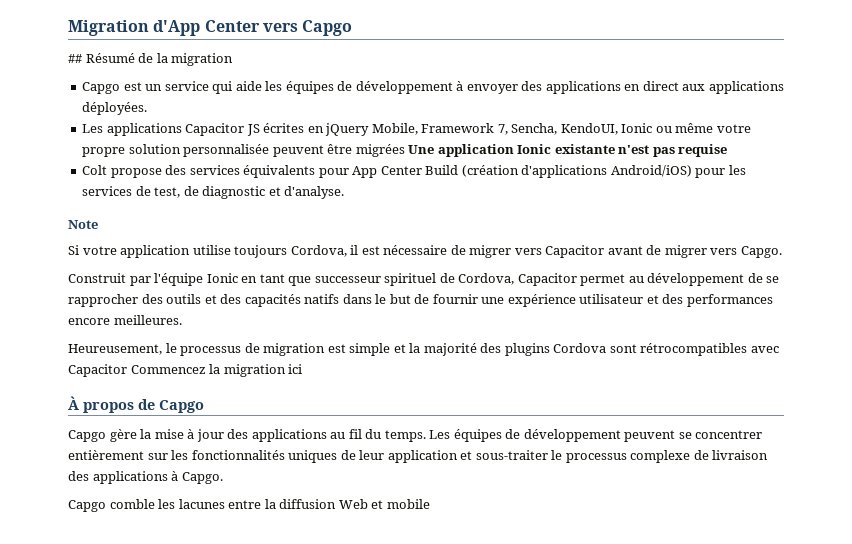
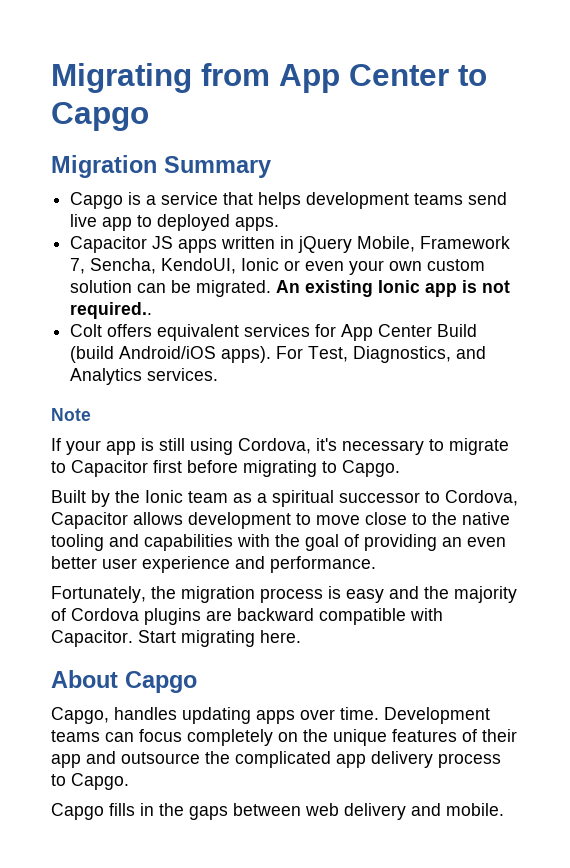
- Migration d'App Center vers Capgo
- ## Résumé de la migration
- Capgo est un service qui aide les équipes de développement à envoyer des applications en direct aux applications déployées.
- Les applications Capacitor JS écrites en jQuery Mobile, Framework 7, Sencha, KendoUI, Ionic ou même votre propre solution personnalisée peuvent être migrées Une application Ionic existante n'est pas requise
- Colt propose des services équivalents pour App Center Build (création d'applications Android/iOS) pour les services de test, de diagnostic et d'analyse.
+ Migrating from App Center to Capgo
+ Migration Summary
+ Capgo is a service that helps development teams send live app to deployed apps.
+ Capacitor JS apps written in jQuery Mobile, Framework 7, Sencha, KendoUI, Ionic or even your own custom solution can be migrated. An existing Ionic app is not required..
+ Colt offers equivalent services for App Center Build (build Android/iOS apps). For Test, Diagnostics, and Analytics services.
  Note
- Si votre application utilise toujours Cordova, il est nécessaire de migrer vers Capacitor avant de migrer vers Capgo.
- Construit par l'équipe Ionic en tant que successeur spirituel de Cordova, Capacitor permet au développement de se rapprocher des outils et des capacités natifs dans le but de fournir une expérience utilisateur et des performances encore meilleures.
- Heureusement, le processus de migration est simple et la majorité des plugins Cordova sont rétrocompatibles avec Capacitor Commencez la migration ici
- À propos de Capgo
- Capgo gère la mise à jour des applications au fil du temps. Les équipes de développement peuvent se concentrer entièrement sur les fonctionnalités uniques de leur application et sous-traiter le processus complexe de livraison des applications à Capgo.
- Capgo comble les lacunes entre la diffusion Web et mobile
+ If your app is still using Cordova, it's necessary to migrate to Capacitor first before migrating to Capgo.
+ Built by the Ionic team as a spiritual successor to Cordova, Capacitor allows development to move close to the native tooling and capabilities with the goal of providing an even better user experience and performance.
+ Fortunately, the migration process is easy and the majority of Cordova plugins are backward compatible with Capacitor. Start migrating here.
+ About Capgo
+ Capgo, handles updating apps over time. Development teams can focus completely on the unique features of their app and outsource the complicated app delivery process to Capgo.
+ Capgo fills in the gaps between web delivery and mobile.

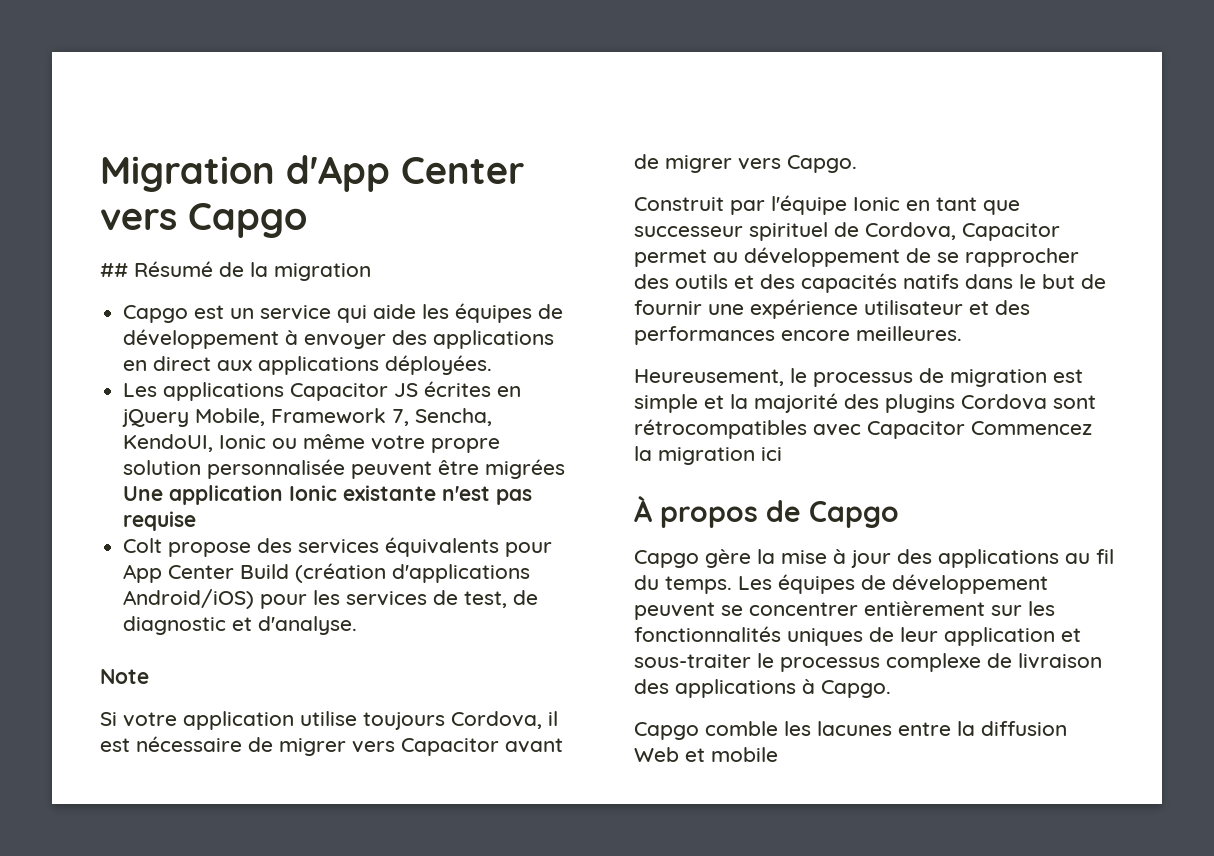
- Migrating from App Center to Capgo
- Migration Summary
- Capgo is a service that helps development teams send live app to deployed apps.
- Capacitor JS apps written in jQuery Mobile, Framework 7, Sencha, KendoUI, Ionic or even your own custom solution can be migrated. An existing Ionic app is not required..
- Colt offers equivalent services for App Center Build (build Android/iOS apps). For Test, Diagnostics, and Analytics services.
+ Migration d'App Center vers Capgo
+ ## Résumé de la migration
+ Capgo est un service qui aide les équipes de développement à envoyer des applications en direct aux applications déployées.
+ Les applications Capacitor JS écrites en jQuery Mobile, Framework 7, Sencha, KendoUI, Ionic ou même votre propre solution personnalisée peuvent être migrées Une application Ionic existante n'est pas requise
+ Colt propose des services équivalents pour App Center Build (création d'applications Android/iOS) pour les services de test, de diagnostic et d'analyse.
  Note
- If your app is still using Cordova, it's necessary to migrate to Capacitor first before migrating to Capgo.
- Built by the Ionic team as a spiritual successor to Cordova, Capacitor allows development to move close to the native tooling and capabilities with the goal of providing an even better user experience and performance.
- Fortunately, the migration process is easy and the majority of Cordova plugins are backward compatible with Capacitor. Start migrating here.
- About Capgo
- Capgo, handles updating apps over time. Development teams can focus completely on the unique features of their app and outsource the complicated app delivery process to Capgo.
- Capgo fills in the gaps between web delivery and mobile.
+ Si votre application utilise toujours Cordova, il est nécessaire de migrer vers Capacitor avant de migrer vers Capgo.
+ Construit par l'équipe Ionic en tant que successeur spirituel de Cordova, Capacitor permet au développement de se rapprocher des outils et des capacités natifs dans le but de fournir une expérience utilisateur et des performances encore meilleures.
+ Heureusement, le processus de migration est simple et la majorité des plugins Cordova sont rétrocompatibles avec Capacitor Commencez la migration ici
+ À propos de Capgo
+ Capgo gère la mise à jour des applications au fil du temps. Les équipes de développement peuvent se concentrer entièrement sur les fonctionnalités uniques de leur application et sous-traiter le processus complexe de livraison des applications à Capgo.
+ Capgo comble les lacunes entre la diffusion Web et mobile

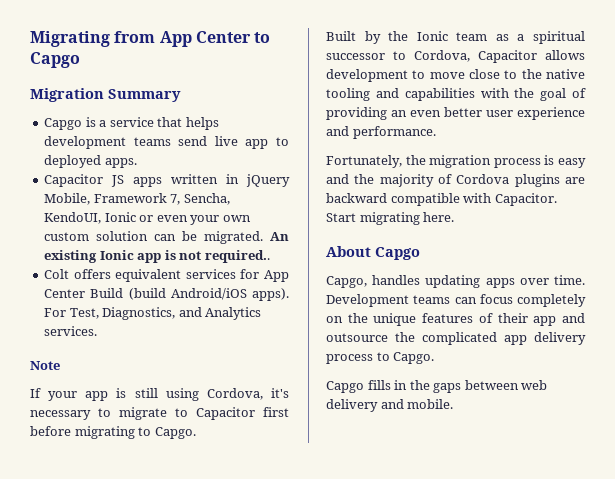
- Migration d'App Center vers Capgo
- ## Résumé de la migration
- Capgo est un service qui aide les équipes de développement à envoyer des applications en direct aux applications déployées.
- Les applications Capacitor JS écrites en jQuery Mobile, Framework 7, Sencha, KendoUI, Ionic ou même votre propre solution personnalisée peuvent être migrées Une application Ionic existante n'est pas requise
- Colt propose des services équivalents pour App Center Build (création d'applications Android/iOS) pour les services de test, de diagnostic et d'analyse.
+ Migrating from App Center to Capgo
+ Migration Summary
+ Capgo is a service that helps development teams send live app to deployed apps.
+ Capacitor JS apps written in jQuery Mobile, Framework 7, Sencha, KendoUI, Ionic or even your own custom solution can be migrated. An existing Ionic app is not required..
+ Colt offers equivalent services for App Center Build (build Android/iOS apps). For Test, Diagnostics, and Analytics services.
  Note
- Si votre application utilise toujours Cordova, il est nécessaire de migrer vers Capacitor avant de migrer vers Capgo.
- Construit par l'équipe Ionic en tant que successeur spirituel de Cordova, Capacitor permet au développement de se rapprocher des outils et des capacités natifs dans le but de fournir une expérience utilisateur et des performances encore meilleures.
- Heureusement, le processus de migration est simple et la majorité des plugins Cordova sont rétrocompatibles avec Capacitor Commencez la migration ici
- À propos de Capgo
- Capgo gère la mise à jour des applications au fil du temps. Les équipes de développement peuvent se concentrer entièrement sur les fonctionnalités uniques de leur application et sous-traiter le processus complexe de livraison des applications à Capgo.
- Capgo comble les lacunes entre la diffusion Web et mobile
+ If your app is still using Cordova, it's necessary to migrate to Capacitor first before migrating to Capgo.
+ Built by the Ionic team as a spiritual successor to Cordova, Capacitor allows development to move close to the native tooling and capabilities with the goal of providing an even better user experience and performance.
+ Fortunately, the migration process is easy and the majority of Cordova plugins are backward compatible with Capacitor. Start migrating here.
+ About Capgo
+ Capgo, handles updating apps over time. Development teams can focus completely on the unique features of their app and outsource the complicated app delivery process to Capgo.
+ Capgo fills in the gaps between web delivery and mobile.

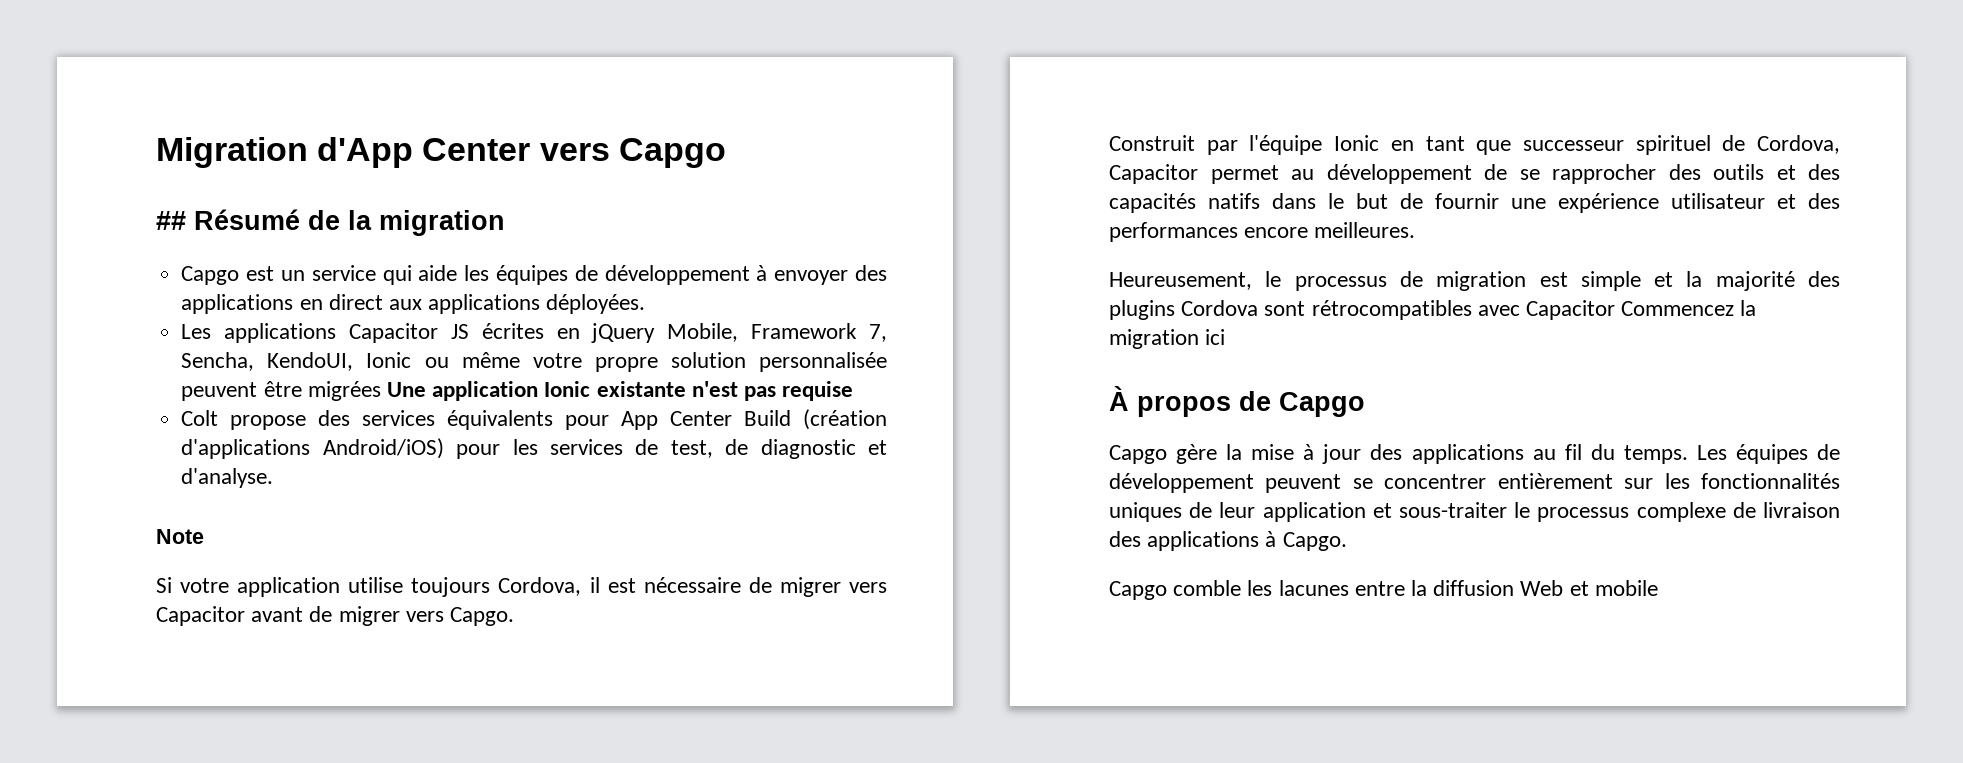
- Migrating from App Center to Capgo
- Migration Summary
- Capgo is a service that helps development teams send live app to deployed apps.
- Capacitor JS apps written in jQuery Mobile, Framework 7, Sencha, KendoUI, Ionic or even your own custom solution can be migrated. An existing Ionic app is not required..
- Colt offers equivalent services for App Center Build (build Android/iOS apps). For Test, Diagnostics, and Analytics services.
+ Migration d'App Center vers Capgo
+ ## Résumé de la migration
+ Capgo est un service qui aide les équipes de développement à envoyer des applications en direct aux applications déployées.
+ Les applications Capacitor JS écrites en jQuery Mobile, Framework 7, Sencha, KendoUI, Ionic ou même votre propre solution personnalisée peuvent être migrées Une application Ionic existante n'est pas requise
+ Colt propose des services équivalents pour App Center Build (création d'applications Android/iOS) pour les services de test, de diagnostic et d'analyse.
  Note
- If your app is still using Cordova, it's necessary to migrate to Capacitor first before migrating to Capgo.
- Built by the Ionic team as a spiritual successor to Cordova, Capacitor allows development to move close to the native tooling and capabilities with the goal of providing an even better user experience and performance.
- Fortunately, the migration process is easy and the majority of Cordova plugins are backward compatible with Capacitor. Start migrating here.
- About Capgo
- Capgo, handles updating apps over time. Development teams can focus completely on the unique features of their app and outsource the complicated app delivery process to Capgo.
- Capgo fills in the gaps between web delivery and mobile.
+ Si votre application utilise toujours Cordova, il est nécessaire de migrer vers Capacitor avant de migrer vers Capgo.
+ Construit par l'équipe Ionic en tant que successeur spirituel de Cordova, Capacitor permet au développement de se rapprocher des outils et des capacités natifs dans le but de fournir une expérience utilisateur et des performances encore meilleures.
+ Heureusement, le processus de migration est simple et la majorité des plugins Cordova sont rétrocompatibles avec Capacitor Commencez la migration ici
+ À propos de Capgo
+ Capgo gère la mise à jour des applications au fil du temps. Les équipes de développement peuvent se concentrer entièrement sur les fonctionnalités uniques de leur application et sous-traiter le processus complexe de livraison des applications à Capgo.
+ Capgo comble les lacunes entre la diffusion Web et mobile

